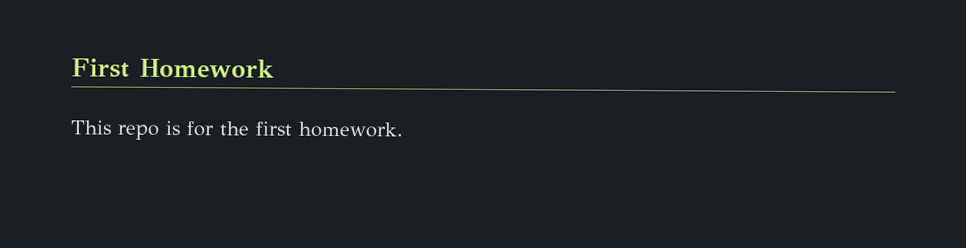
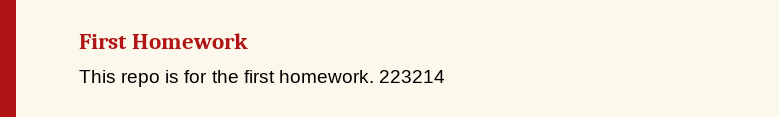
+ 223214

